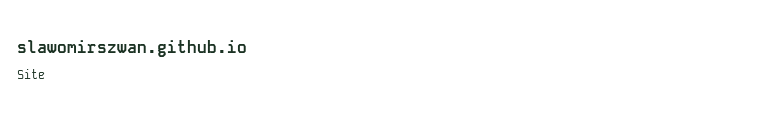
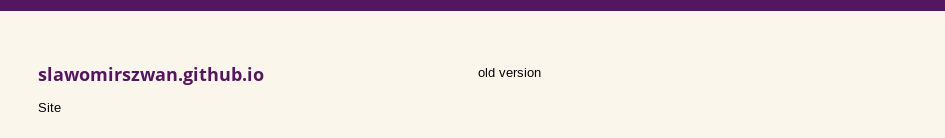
+ old version

